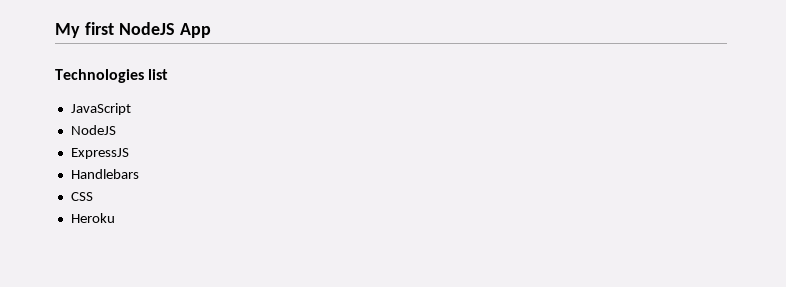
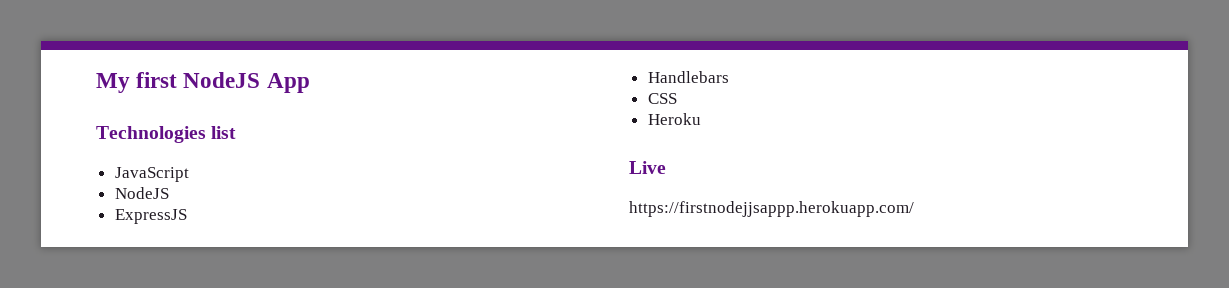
+ Live
+ https://firstnodejjsappp.herokuapp.com/

